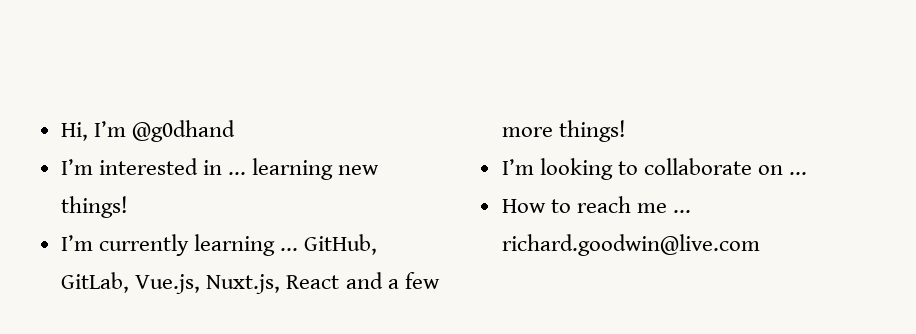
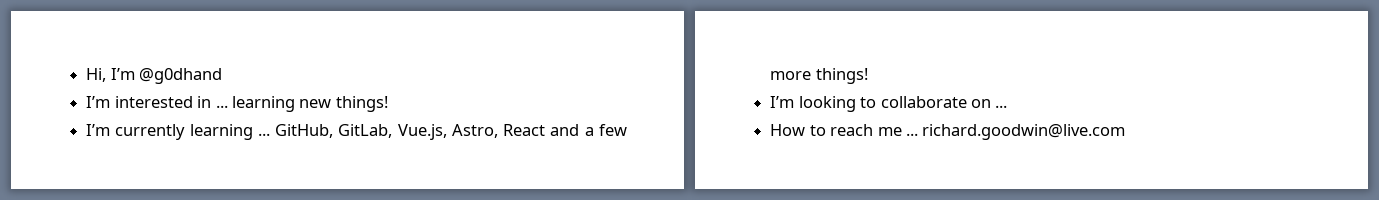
- GitHub, GitLab, Vue.js, Nuxt.js, React and a few more things!
+ GitHub, GitLab, Vue.js, Astro, React and a few more things!

